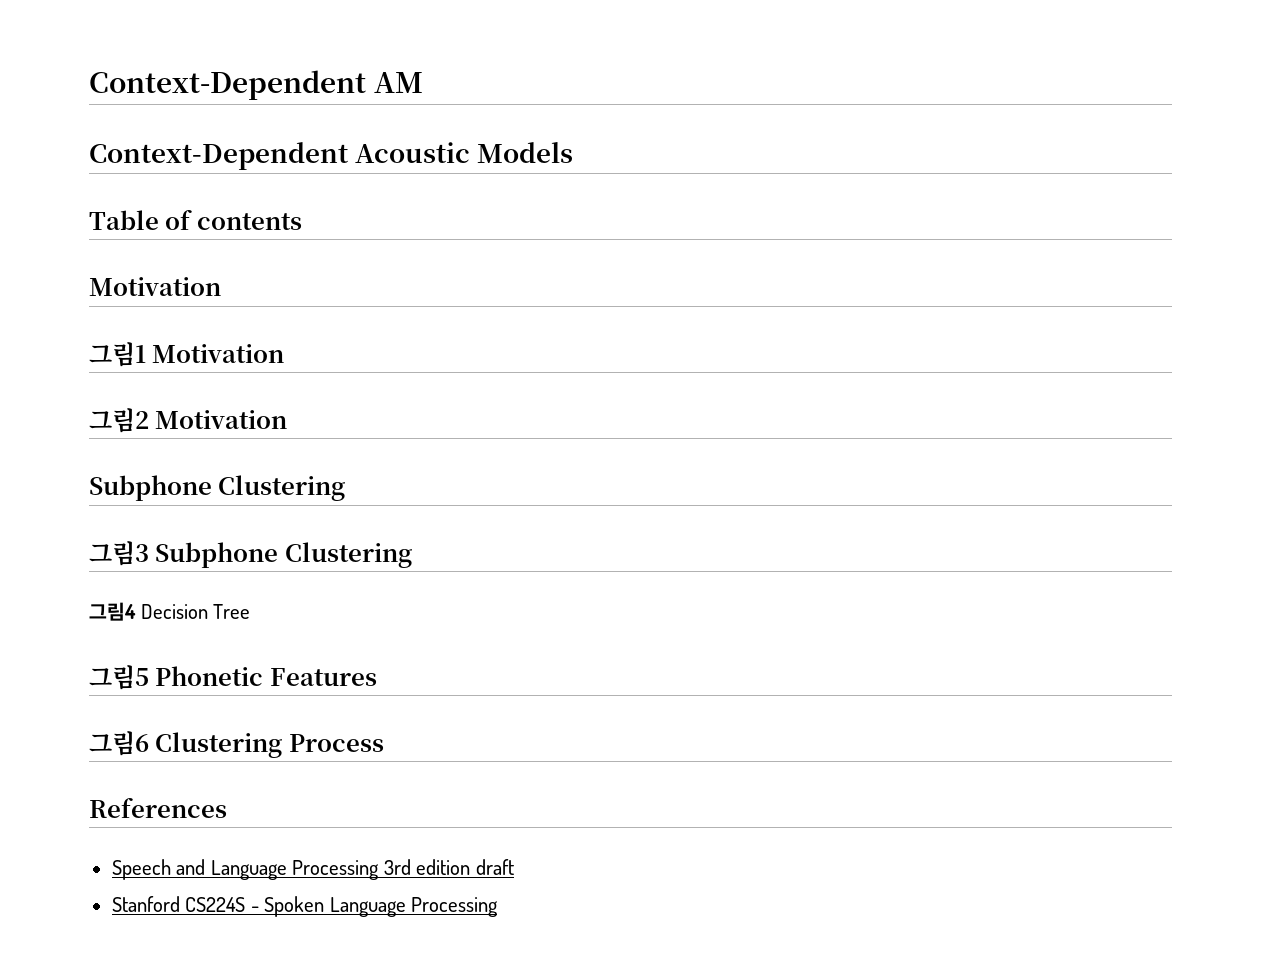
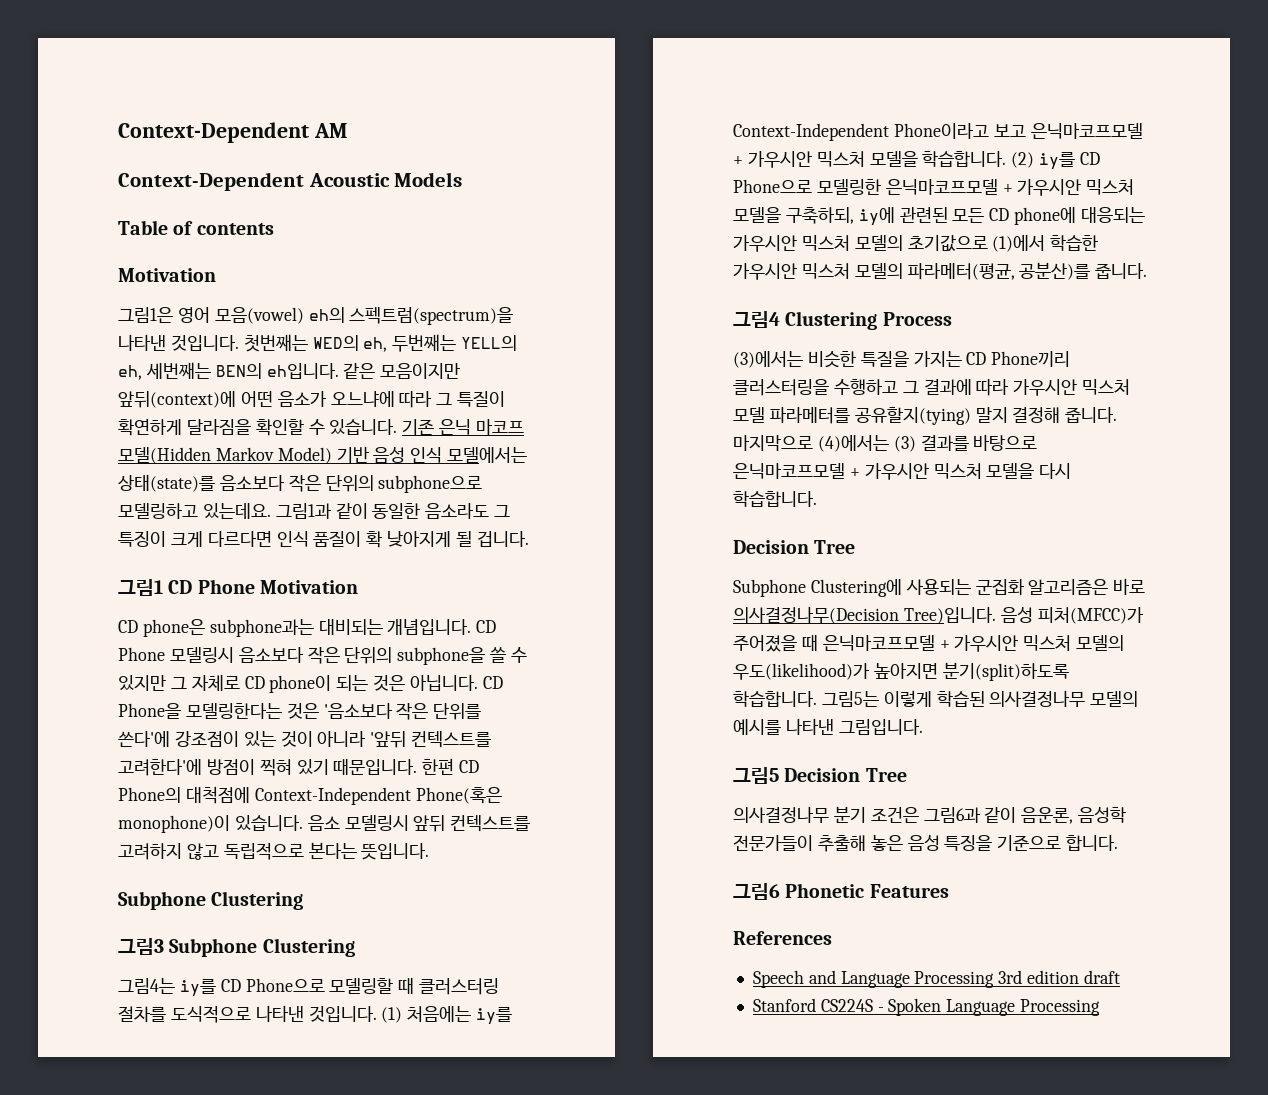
+ 그림1은 영어 모음(vowel) eh의 스펙트럼(spectrum)을 나타낸 것입니다. 첫번째는 WED의 eh, 두번째는 YELL의 eh, 세번째는 BEN의 eh입니다. 같은 모음이지만 앞뒤(context)에 어떤 음소가 오느냐에 따라 그 특질이 확연하게 달라짐을 확인할 수 있습니다. 기존 은닉 마코프 모델(Hidden Markov Model) 기반 음성 인식 모델에서는 상태(state)를 음소보다 작은 단위의 subphone으로 모델링하고 있는데요. 그림1과 같이 동일한 음소라도 그 특징이 크게 다르다면 인식 품질이 확 낮아지게 될 겁니다.
- 그림1 Motivation
- 그림2 Motivation
+ 그림1 CD Phone Motivation
+ CD phone은 subphone과는 대비되는 개념입니다. CD Phone 모델링시 음소보다 작은 단위의 subphone을 쓸 수 있지만 그 자체로 CD phone이 되는 것은 아닙니다. CD Phone을 모델링한다는 것은 '음소보다 작은 단위를 쓴다'에 강조점이 있는 것이 아니라 '앞뒤 컨텍스트를 고려한다'에 방점이 찍혀 있기 때문입니다. 한편 CD Phone의 대척점에 Context-Independent Phone(혹은 monophone)이 있습니다. 음소 모델링시 앞뒤 컨텍스트를 고려하지 않고 독립적으로 본다는 뜻입니다.
- 그림4 Decision Tree
- 그림5 Phonetic Features
+ 그림4는 iy를 CD Phone으로 모델링할 때 클러스터링 절차를 도식적으로 나타낸 것입니다. (1) 처음에는 iy를 Context-Independent Phone이라고 보고 은닉마코프모델 + 가우시안 믹스처 모델을 학습합니다. (2) iy를 CD Phone으로 모델링한 은닉마코프모델 + 가우시안 믹스처 모델을 구축하되, iy에 관련된 모든 CD phone에 대응되는 가우시안 믹스처 모델의 초기값으로 (1)에서 학습한 가우시안 믹스처 모델의 파라메터(평균, 공분산)를 줍니다.
+ 그림4 Clustering Process
+ (3)에서는 비슷한 특질을 가지는 CD Phone끼리 클러스터링을 수행하고 그 결과에 따라 가우시안 믹스처 모델 파라메터를 공유할지(tying) 말지 결정해 줍니다. 마지막으로 (4)에서는 (3) 결과를 바탕으로 은닉마코프모델 + 가우시안 믹스처 모델을 다시 학습합니다.
+ Decision Tree
+ Subphone Clustering에 사용되는 군집화 알고리즘은 바로 의사결정나무(Decision Tree)입니다. 음성 피처(MFCC)가 주어졌을 때 은닉마코프모델 + 가우시안 믹스처 모델의 우도(likelihood)가 높아지면 분기(split)하도록 학습합니다. 그림5는 이렇게 학습된 의사결정나무 모델의 예시를 나타낸 그림입니다.
+ 그림5 Decision Tree
+ 의사결정나무 분기 조건은 그림6과 같이 음운론, 음성학 전문가들이 추출해 놓은 음성 특징을 기준으로 합니다.
+ 그림6 Phonetic Features
- 그림6 Clustering Process

